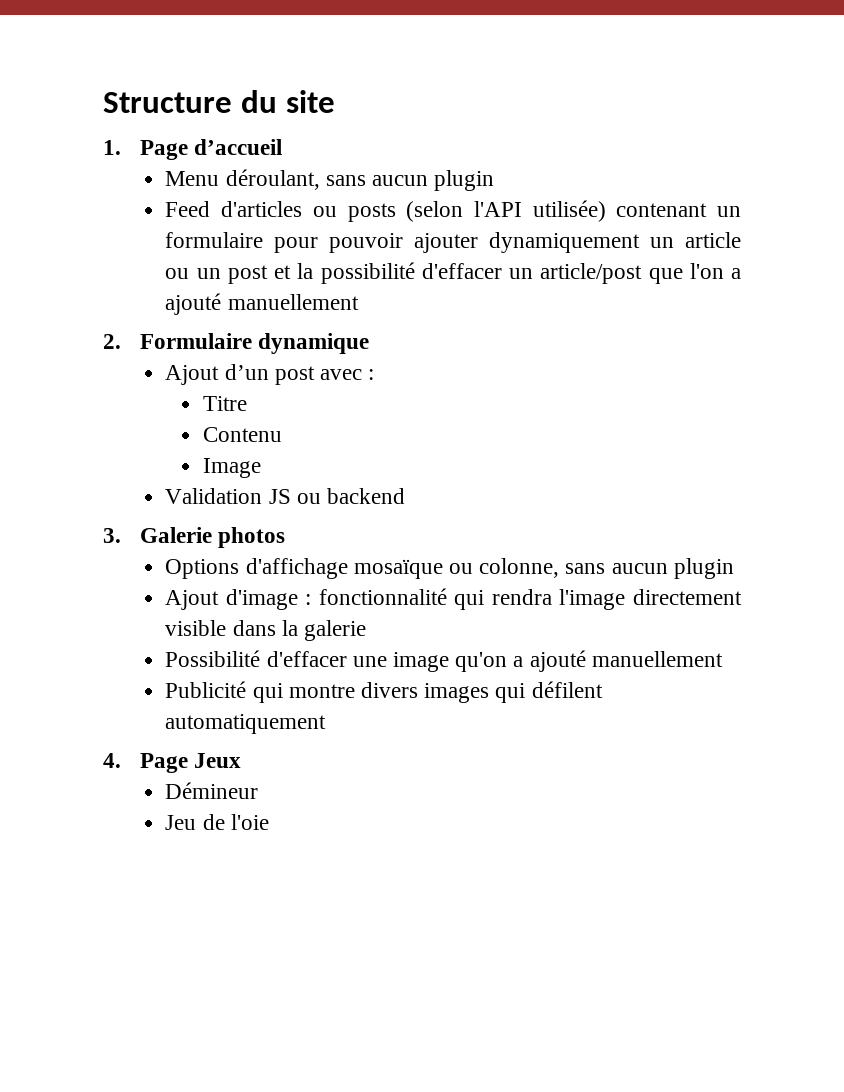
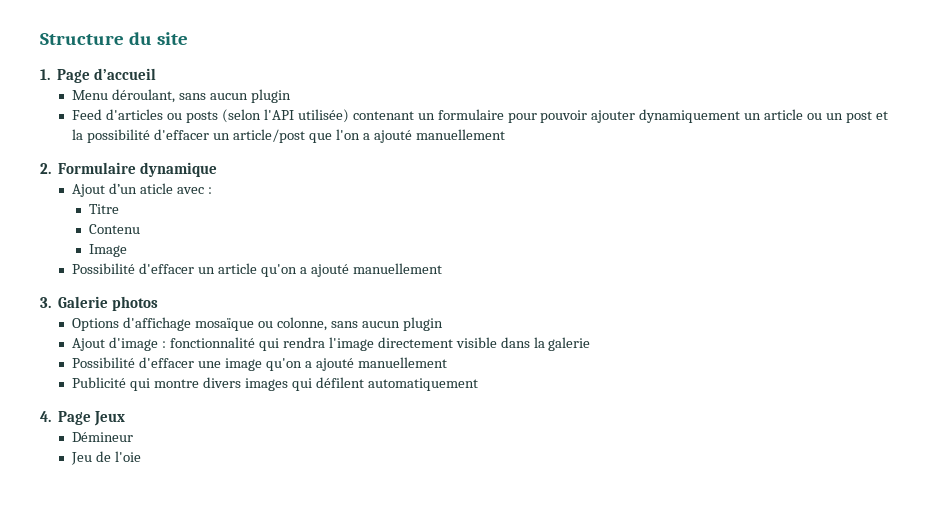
- Ajout d’un post avec :
+ Ajout d’un aticle avec :
- Validation JS ou backend
+ Possibilité d'effacer un article qu'on a ajouté manuellement

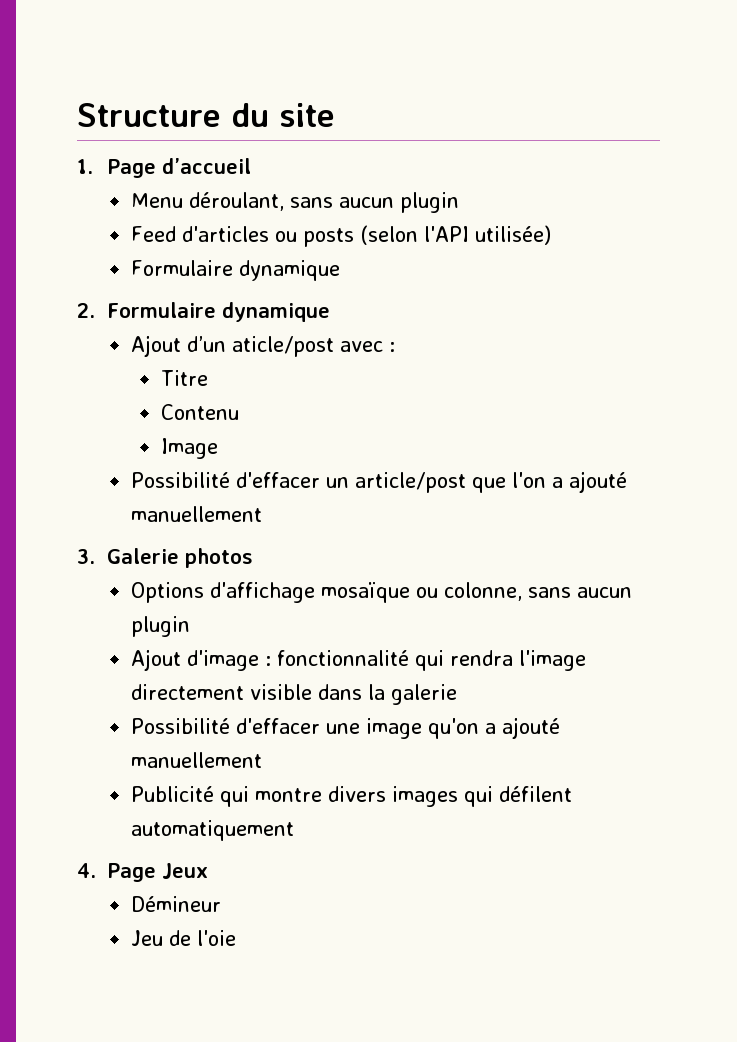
- Feed d'articles ou posts (selon l'API utilisée) contenant un formulaire pour pouvoir ajouter dynamiquement un article ou un post et la possibilité d'effacer un article/post que l'on a ajouté manuellement
+ Feed d'articles ou posts (selon l'API utilisée)
+ Formulaire dynamique
- Ajout d’un aticle avec :
+ Ajout d’un aticle/post avec :
- Possibilité d'effacer un article qu'on a ajouté manuellement
+ Possibilité d'effacer un article/post que l'on a ajouté manuellement

